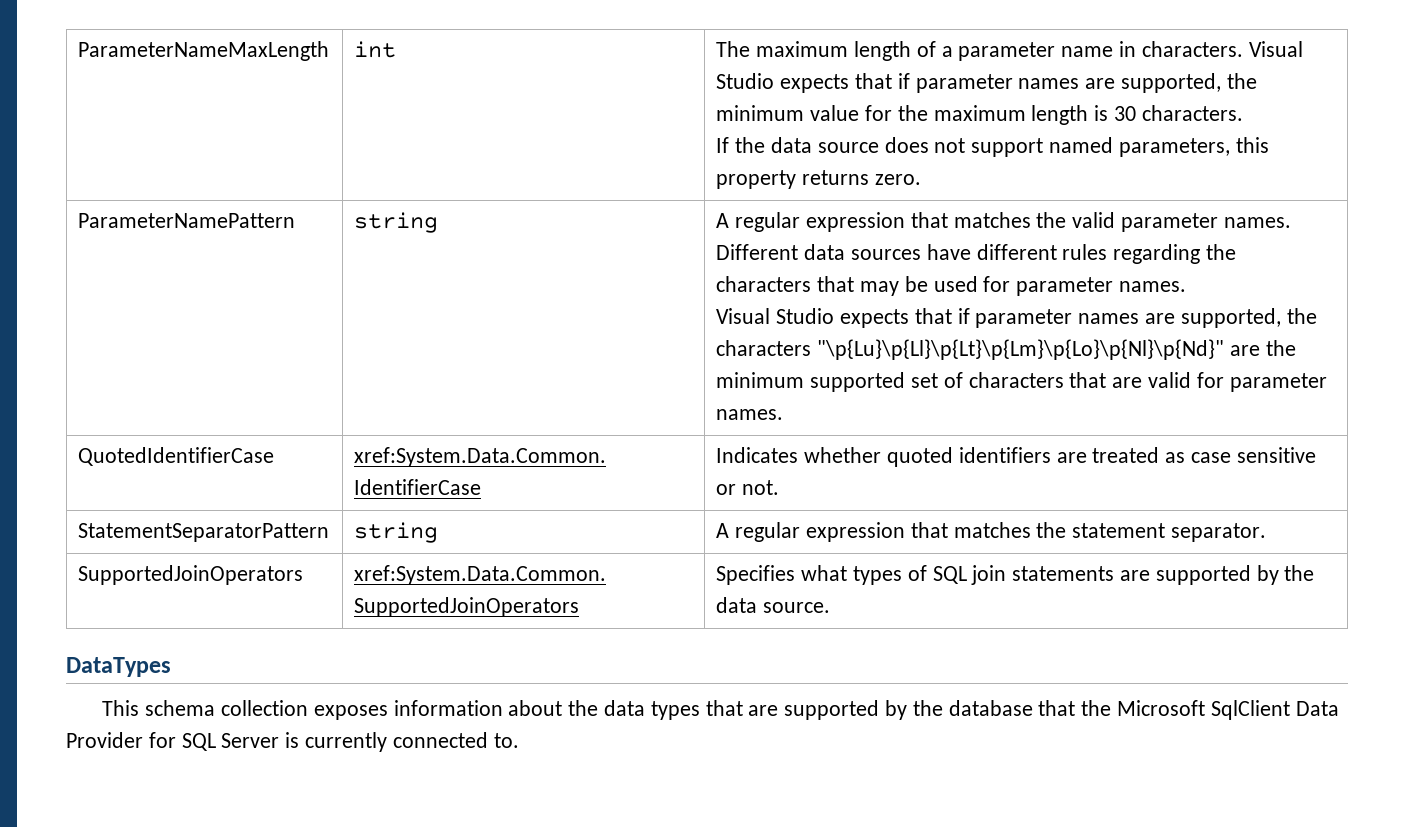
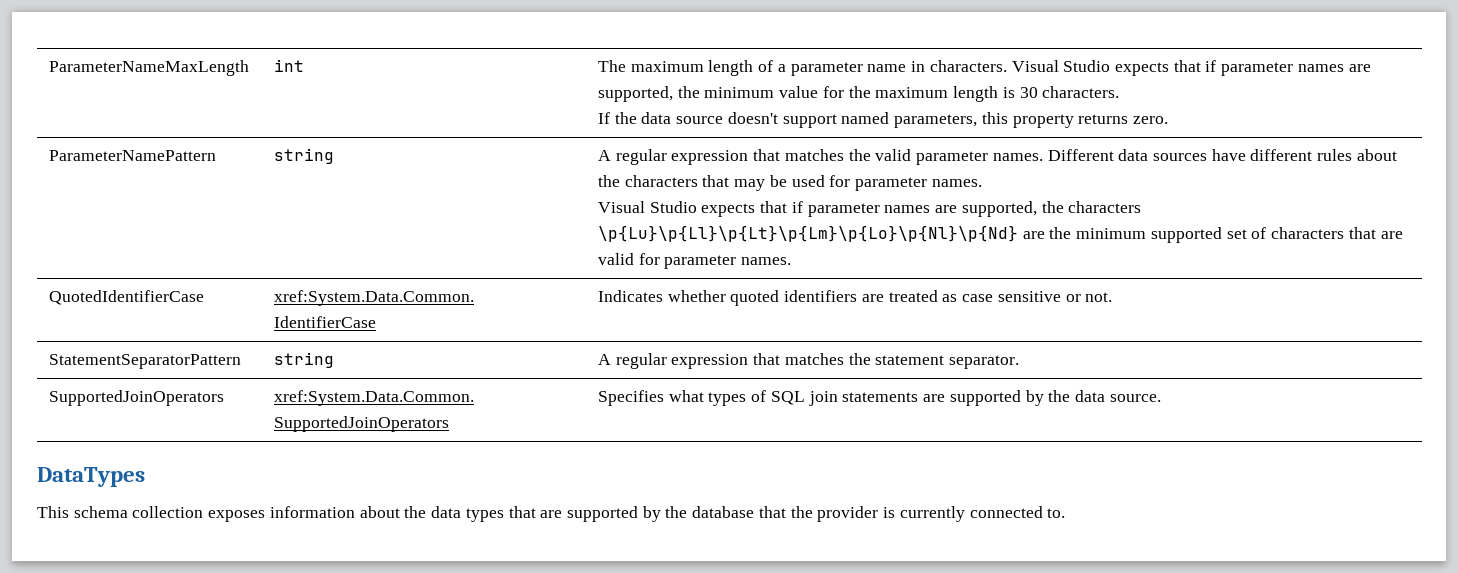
- If the data source does not support named parameters, this property returns zero.
+ If the data source doesn't support named parameters, this property returns zero.
- Different data sources have different rules regarding the characters that may be used for parameter names.
+ Different data sources have different rules about the characters that may be used for parameter names.
- Visual Studio expects that if parameter names are supported, the characters "\p{Lu}\p{Ll}\p{Lt}\p{Lm}\p{Lo}\p{Nl}\p{Nd}" are the minimum supported set of characters that are valid for parameter names.
+ Visual Studio expects that if parameter names are supported, the characters \p{Lu}\p{Ll}\p{Lt}\p{Lm}\p{Lo}\p{Nl}\p{Nd} are the minimum supported set of characters that are valid for parameter names.
- This schema collection exposes information about the data types that are supported by the database that the Microsoft SqlClient Data Provider for SQL Server is currently connected to.
+ This schema collection exposes information about the data types that are supported by the database that the provider is currently connected to.

